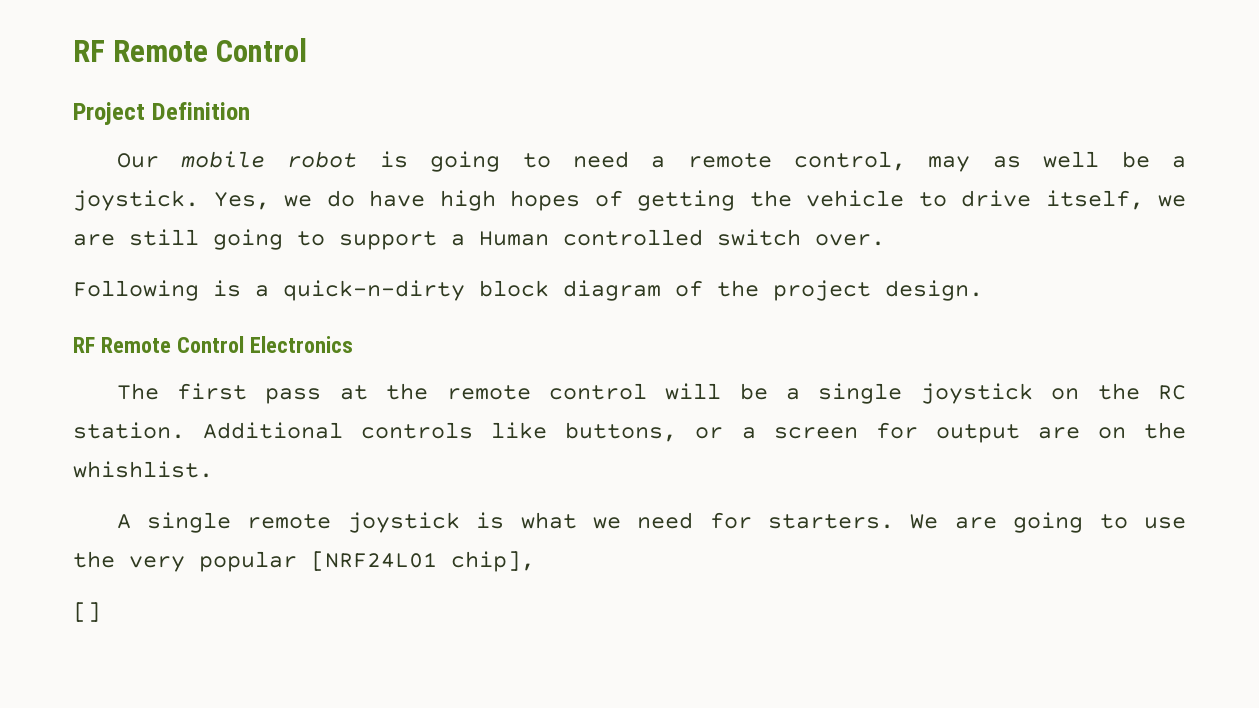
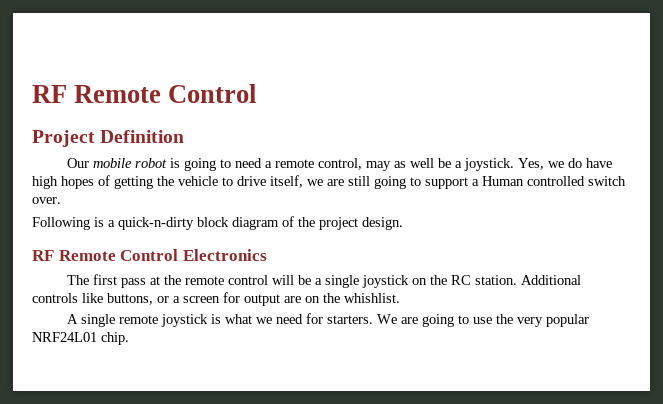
- We are going to use the very popular [NRF24L01 chip],
- []
+ We are going to use the very popular NRF24L01 chip.

